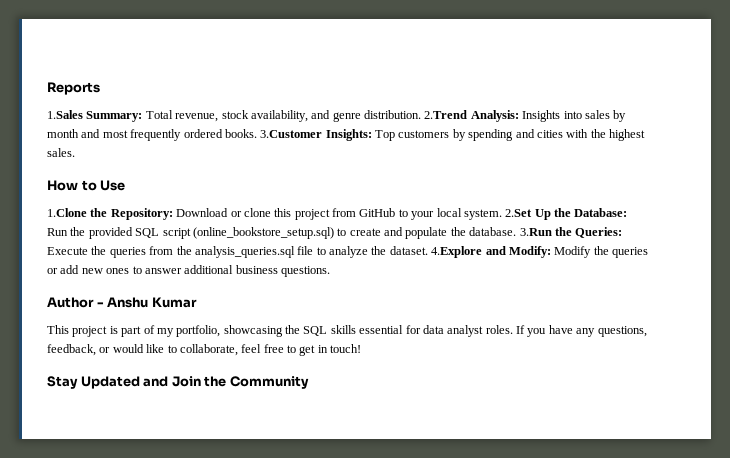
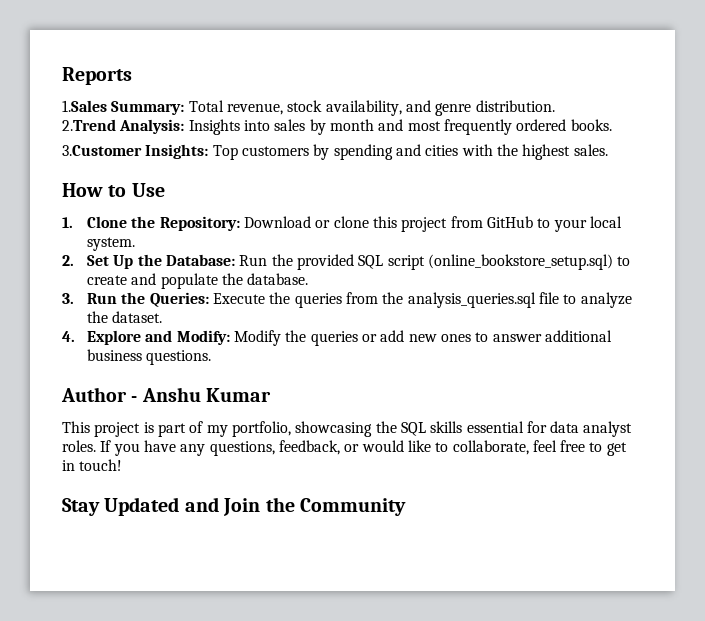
- 1.Sales Summary: Total revenue, stock availability, and genre distribution. 2.Trend Analysis: Insights into sales by month and most frequently ordered books. 3.Customer Insights: Top customers by spending and cities with the highest sales.
+ 1.Sales Summary: Total revenue, stock availability, and genre distribution.
+ 2.Trend Analysis: Insights into sales by month and most frequently ordered books.
+ 3.Customer Insights: Top customers by spending and cities with the highest sales.
- 1.Clone the Repository: Download or clone this project from GitHub to your local system. 2.Set Up the Database: Run the provided SQL script (online_bookstore_setup.sql) to create and populate the database. 3.Run the Queries: Execute the queries from the analysis_queries.sql file to analyze the dataset. 4.Explore and Modify: Modify the queries or add new ones to answer additional business questions.
+ 1. Clone the Repository: Download or clone this project from GitHub to your local system.
+ 2. Set Up the Database: Run the provided SQL script (online_bookstore_setup.sql) to create and populate the database.
+ 3. Run the Queries: Execute the queries from the analysis_queries.sql file to analyze the dataset.
+ 4. Explore and Modify: Modify the queries or add new ones to answer additional business questions.

